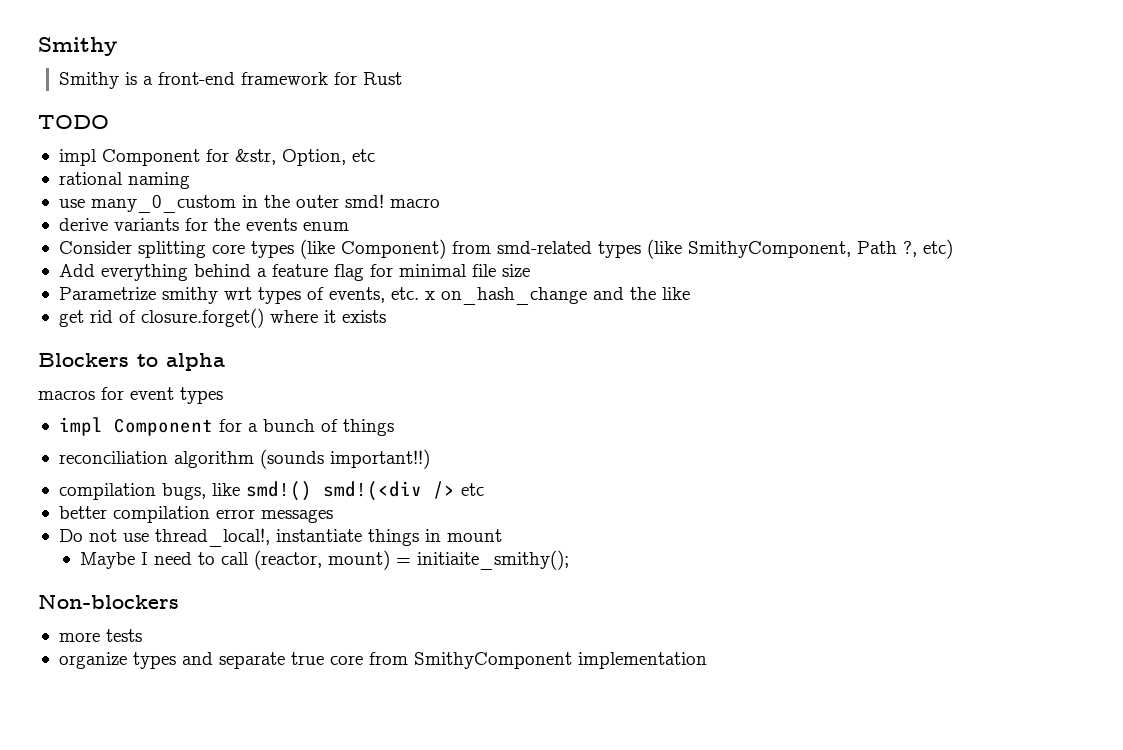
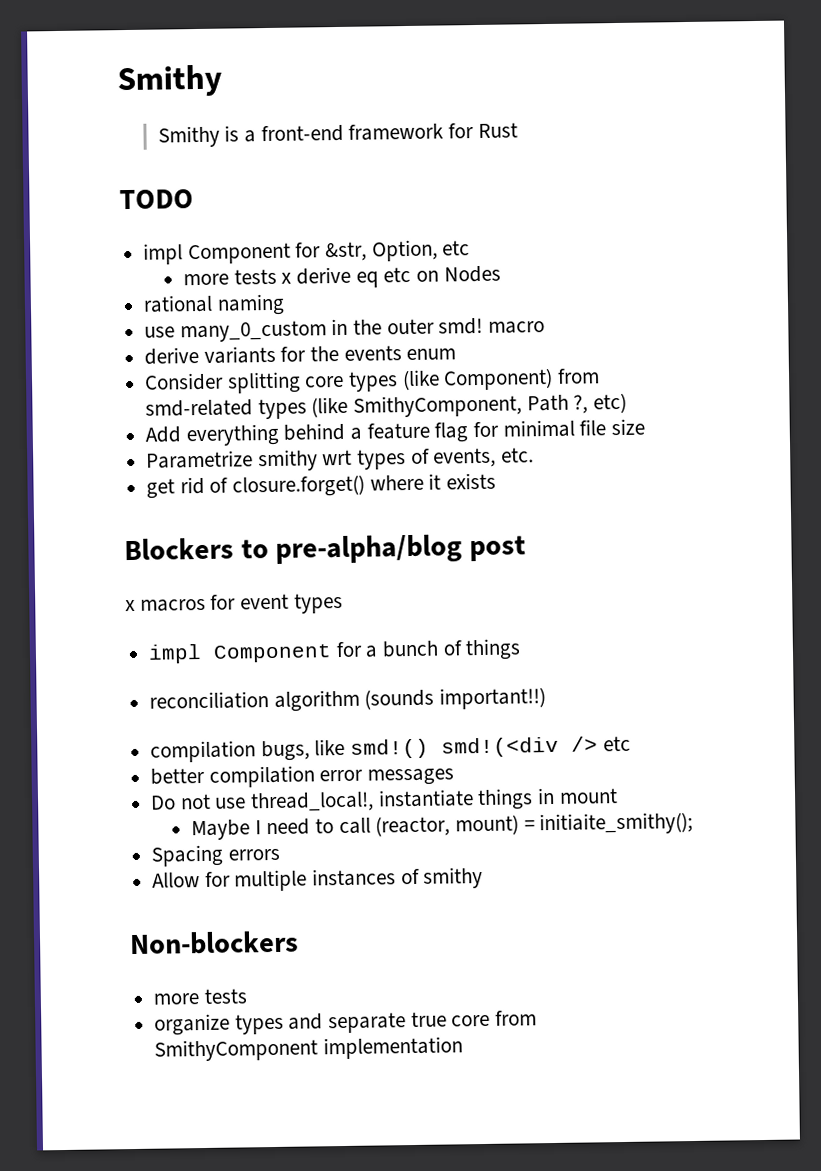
+ more tests x derive eq etc on Nodes
- Parametrize smithy wrt types of events, etc. x on_hash_change and the like
+ Parametrize smithy wrt types of events, etc.
- Blockers to alpha
- macros for event types
+ Blockers to pre-alpha/blog post
+ x macros for event types
+ Spacing errors
+ Allow for multiple instances of smithy

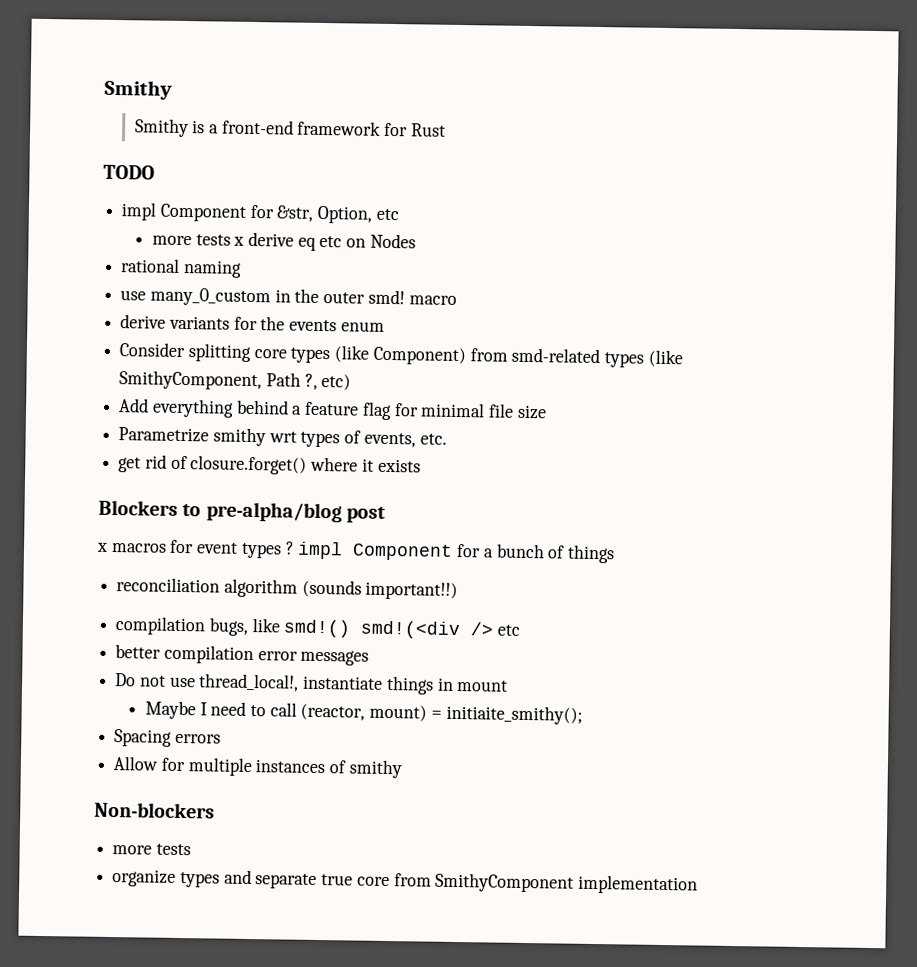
- x macros for event types
- impl Component for a bunch of things
+ x macros for event types ? impl Component for a bunch of things

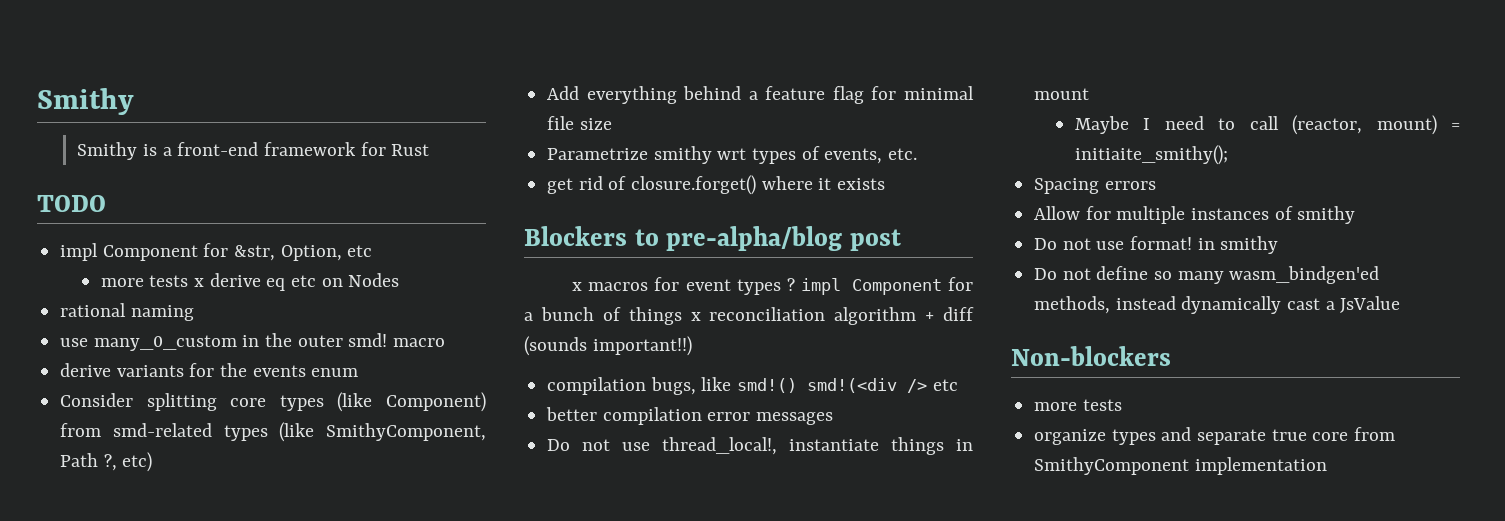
- x macros for event types ? impl Component for a bunch of things
- reconciliation algorithm (sounds important!!)
+ x macros for event types ? impl Component for a bunch of things x reconciliation algorithm + diff (sounds important!!)
+ Do not use format! in smithy
+ Do not define so many wasm_bindgen'ed methods, instead dynamically cast a JsValue

